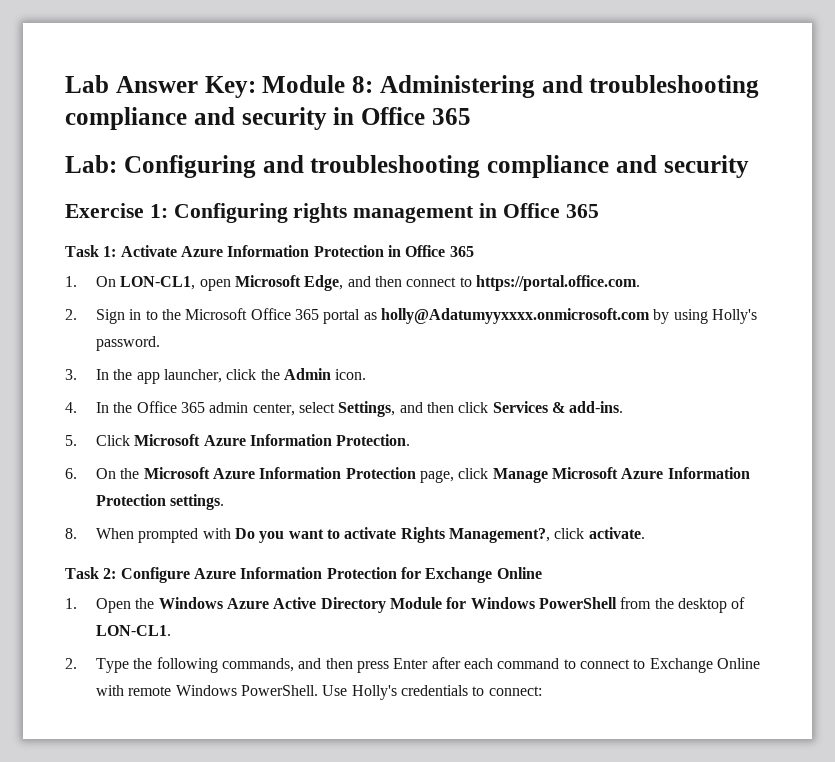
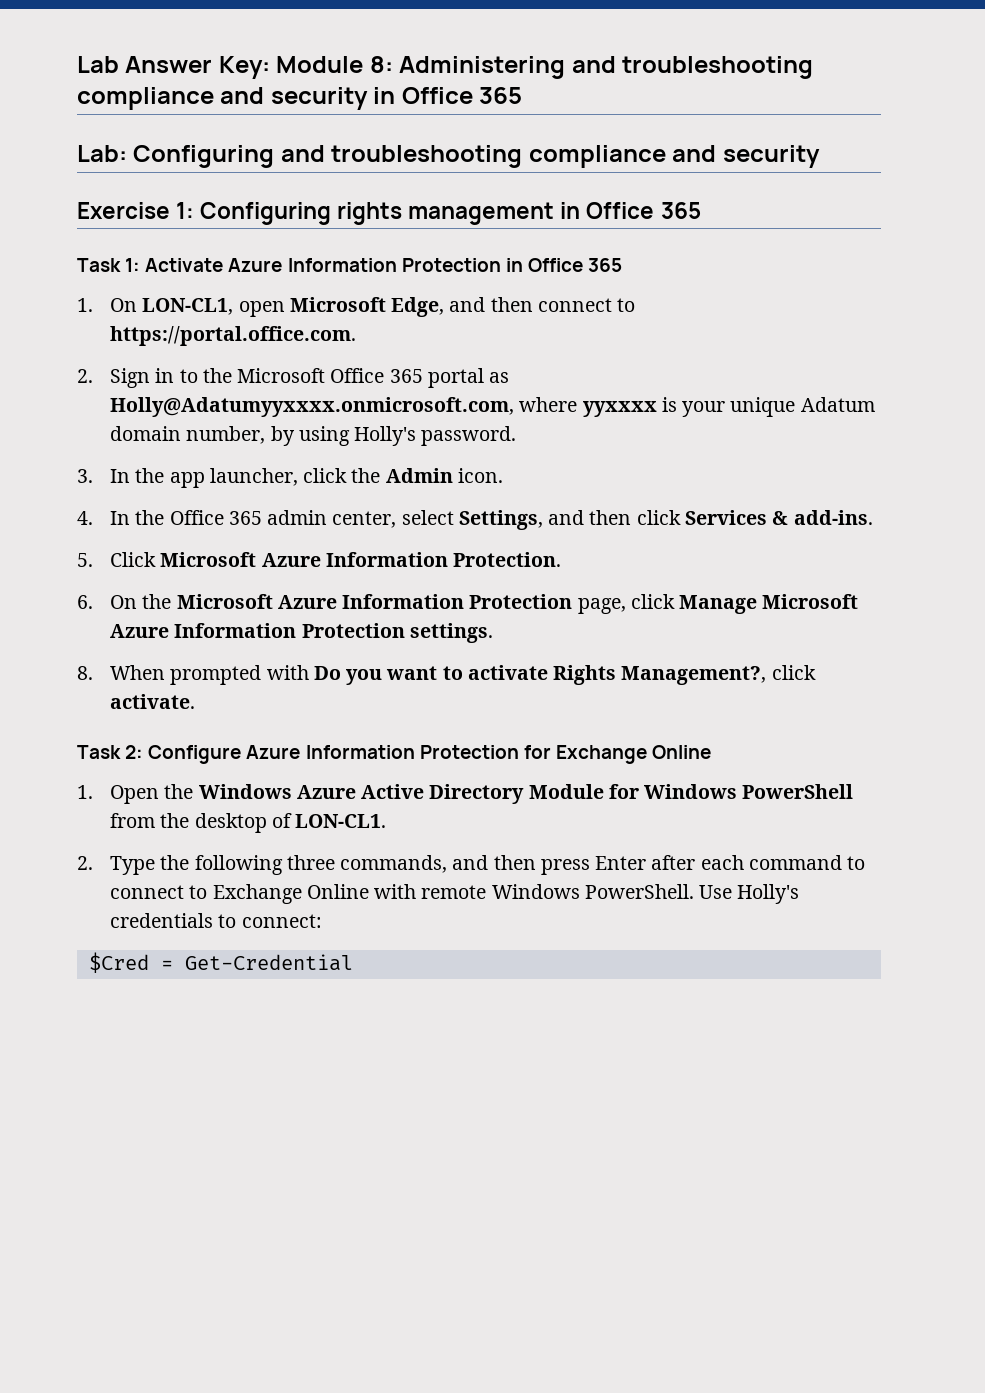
- 2. Sign in to the Microsoft Office 365 portal as holly@Adatumyyxxxx.onmicrosoft.com by using Holly's password.
+ 2. Sign in to the Microsoft Office 365 portal as Holly@Adatumyyxxxx.onmicrosoft.com, where yyxxxx is your unique Adatum domain number, by using Holly's password.
- 2. Type the following commands, and then press Enter after each command to connect to Exchange Online with remote Windows PowerShell.
+ 2. Type the following three commands, and then press Enter after each command to connect to Exchange Online with remote Windows PowerShell.
+ $Cred = Get-Credential

